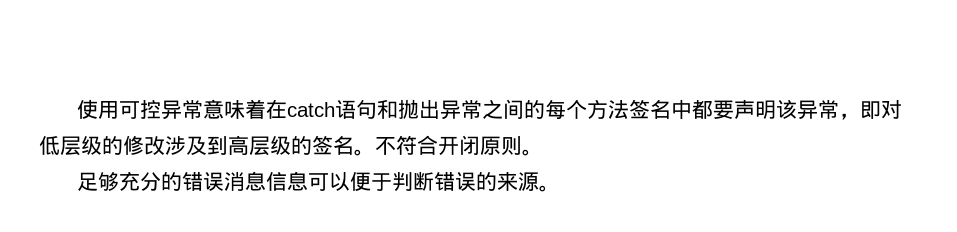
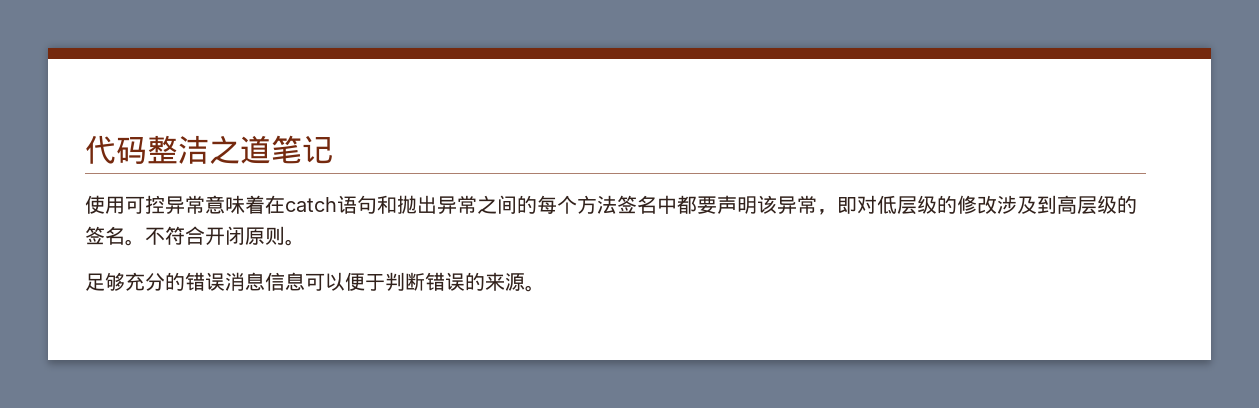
+ 代码整洁之道笔记

